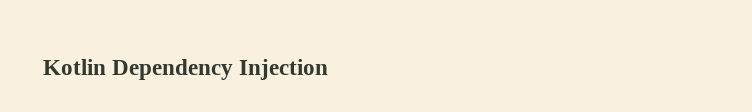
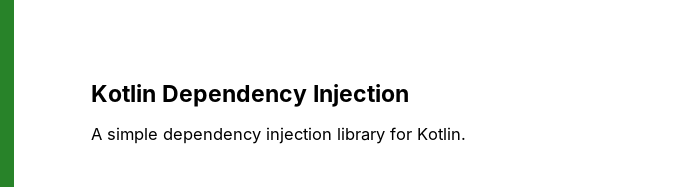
+ A simple dependency injection library for Kotlin.

